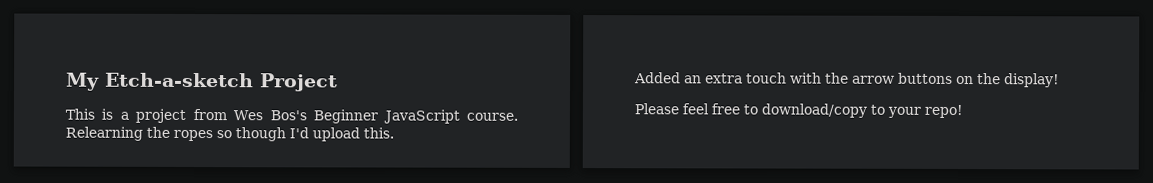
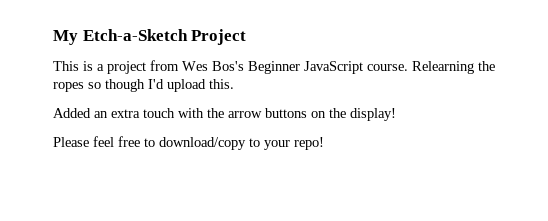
- My Etch-a-sketch Project
+ My Etch-a-Sketch Project

